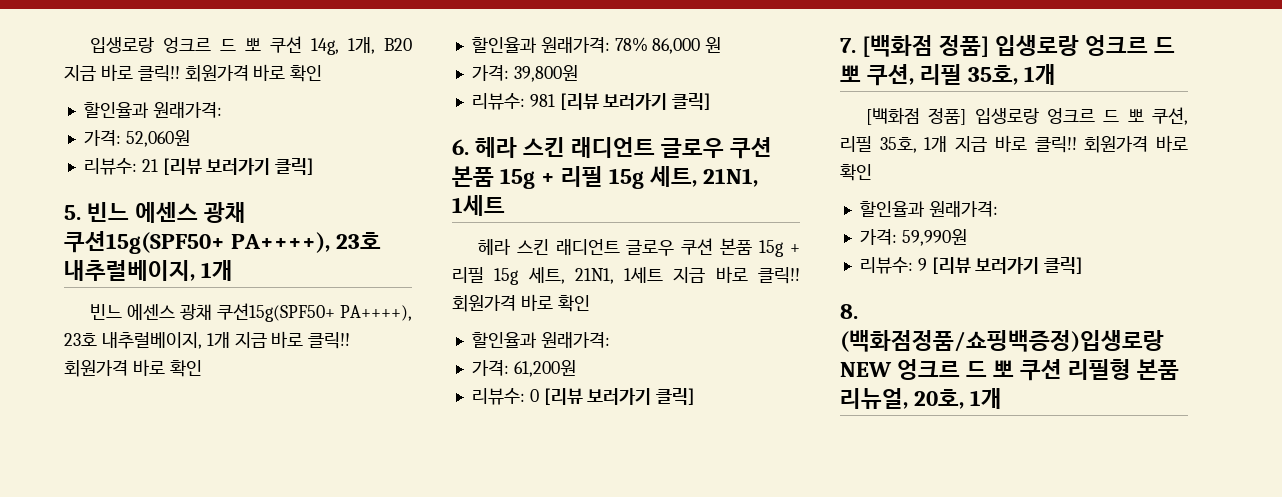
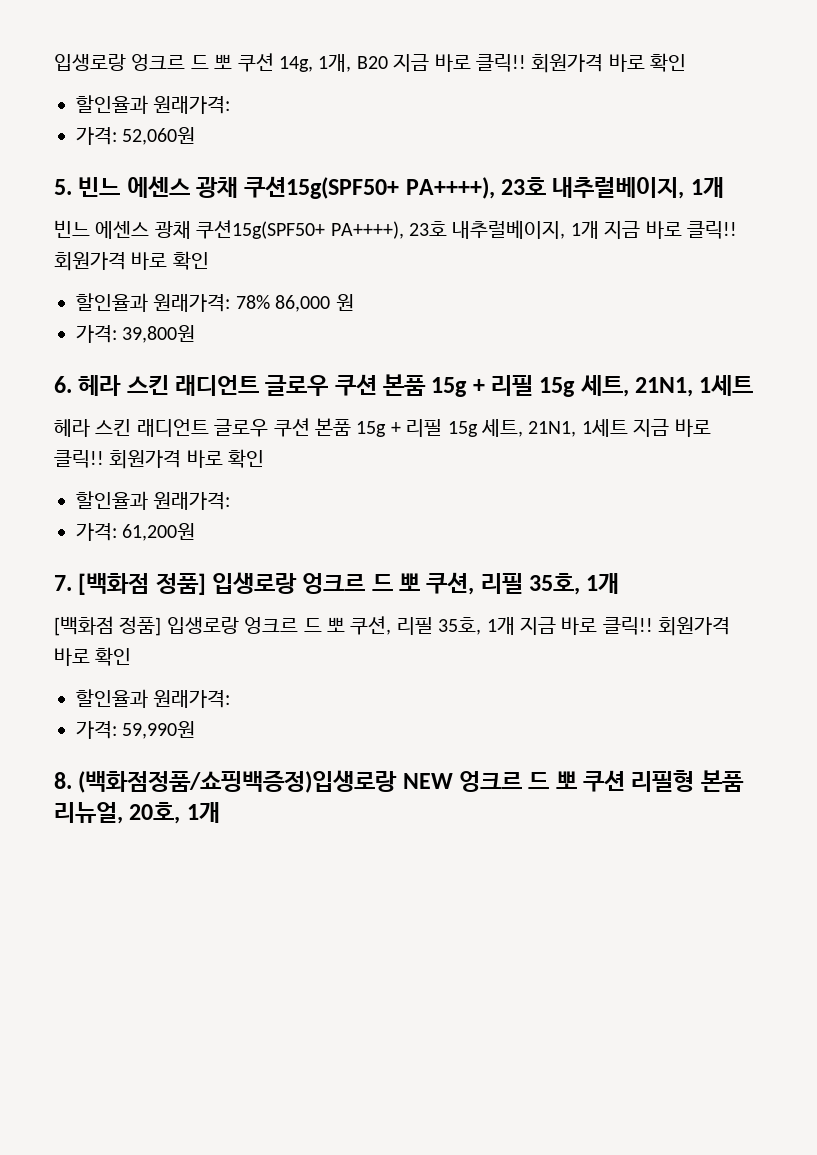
- 리뷰수: 21 [리뷰 보러가기 클릭]
- 리뷰수: 981 [리뷰 보러가기 클릭]
- 리뷰수: 0 [리뷰 보러가기 클릭]
- 리뷰수: 9 [리뷰 보러가기 클릭]

